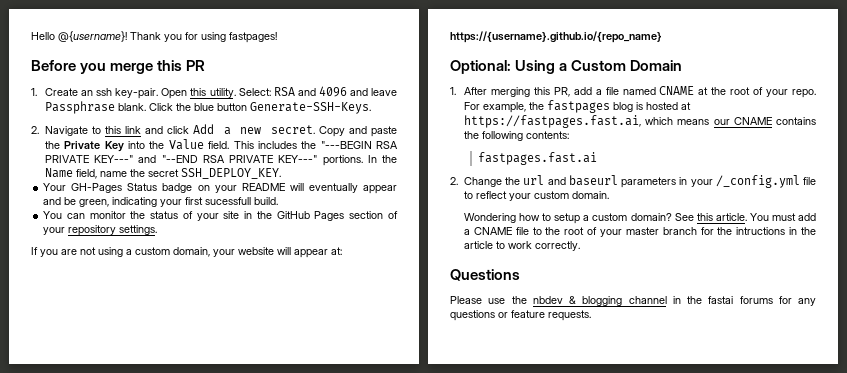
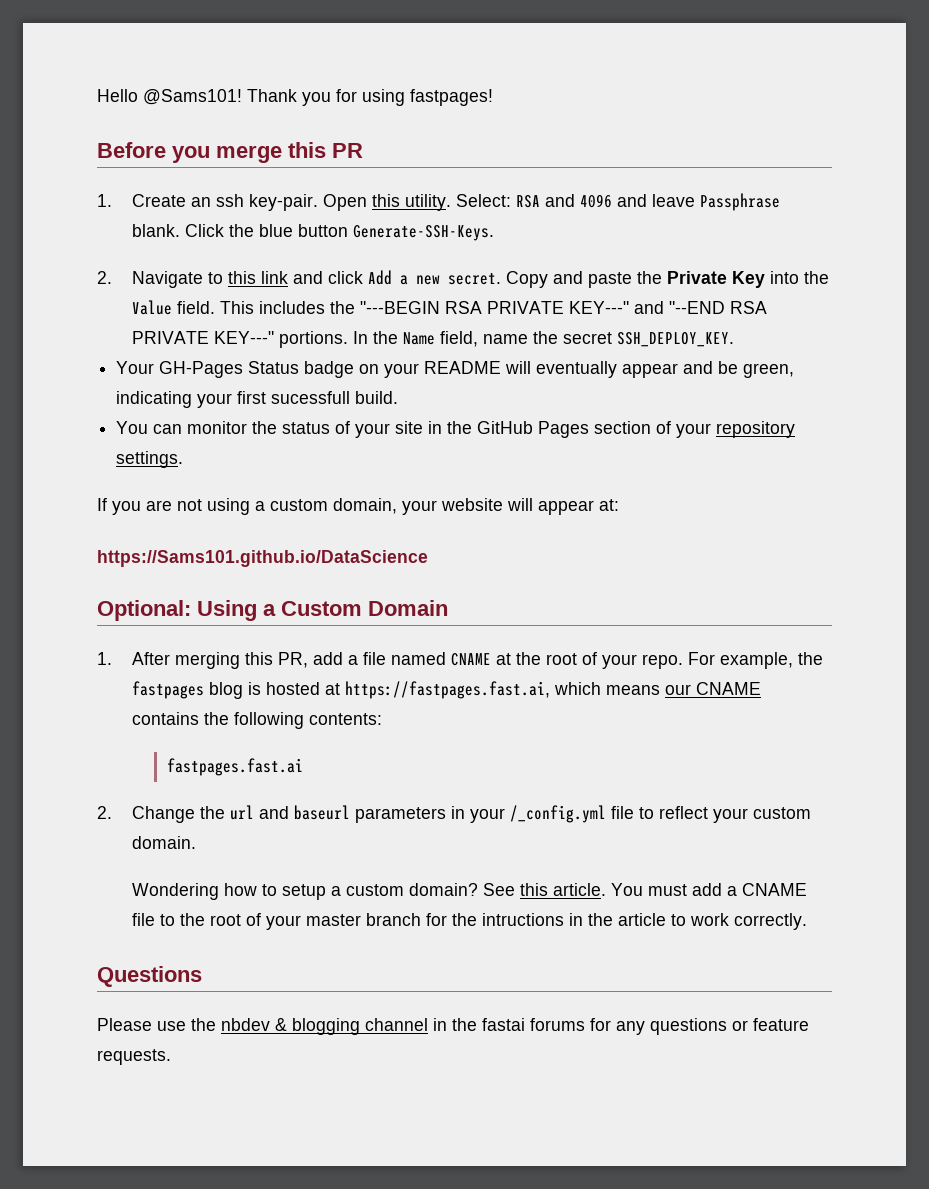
- Hello @{username}!
+ Hello @Sams101!
- https://{username}.github.io/{repo_name}
+ https://Sams101.github.io/DataScience

